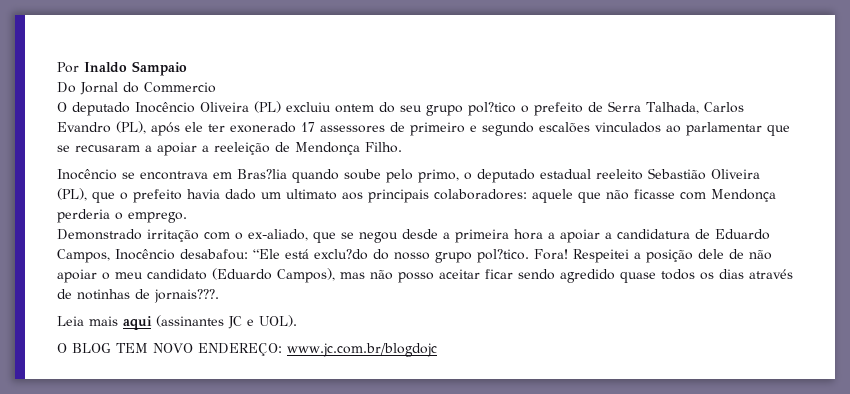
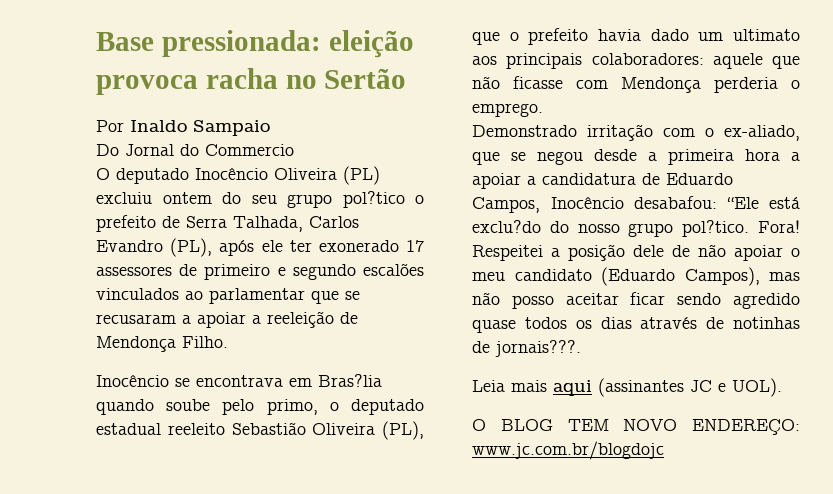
+ Base pressionada: eleição provoca racha no Sertão

